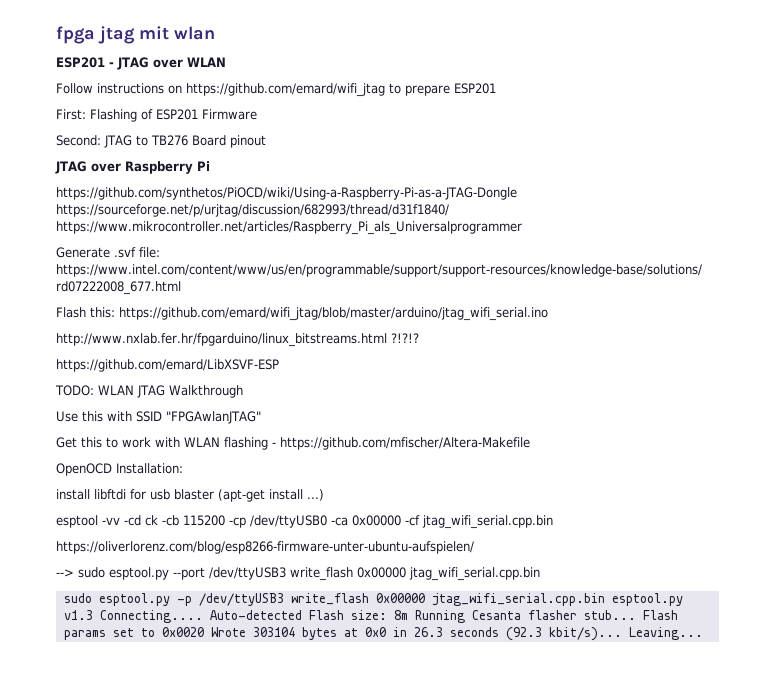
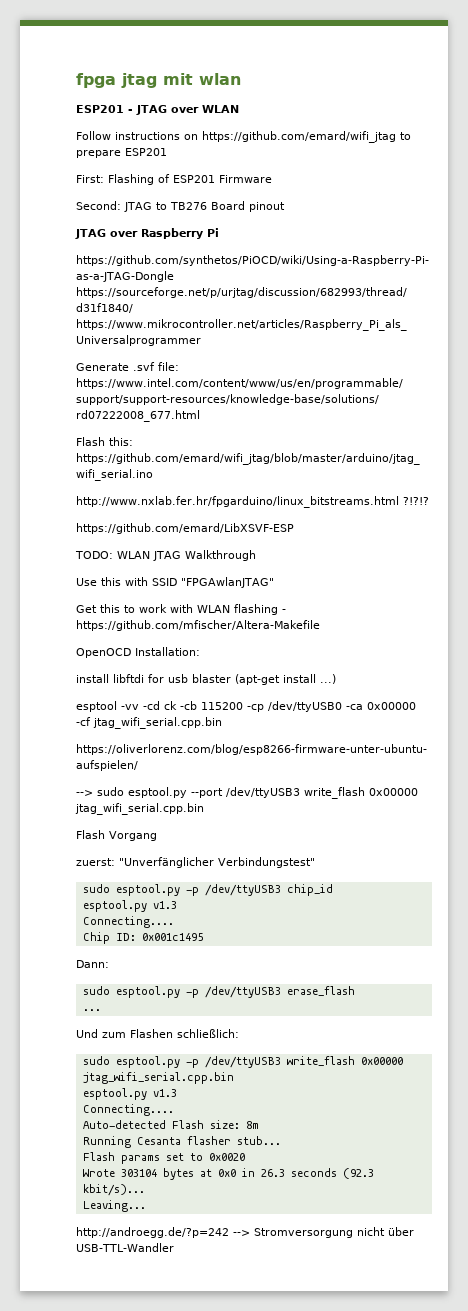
+ Flash Vorgang
+ zuerst: "Unverfänglicher Verbindungstest"
+ sudo esptool.py -p /dev/ttyUSB3 chip_id
+ esptool.py v1.3
+ Connecting....
+ Chip ID: 0x001c1495
+ Dann:
+ sudo esptool.py -p /dev/ttyUSB3 erase_flash
+ ...
+ Und zum Flashen schließlich:
- sudo esptool.py -p /dev/ttyUSB3 write_flash 0x00000 jtag_wifi_serial.cpp.bin esptool.py v1.3 Connecting.... Auto-detected Flash size: 8m Running Cesanta flasher stub... Flash params set to 0x0020 Wrote 303104 bytes at 0x0 in 26.3 seconds (92.3 kbit/s)... Leaving...
+ sudo esptool.py -p /dev/ttyUSB3 write_flash 0x00000 jtag_wifi_serial.cpp.bin
+ esptool.py v1.3
+ Connecting....
+ Auto-detected Flash size: 8m
+ Running Cesanta flasher stub...
+ Flash params set to 0x0020
+ Wrote 303104 bytes at 0x0 in 26.3 seconds (92.3 kbit/s)...
+ Leaving...
+ http://androegg.de/?p=242 --> Stromversorgung nicht über USB-TTL-Wandler

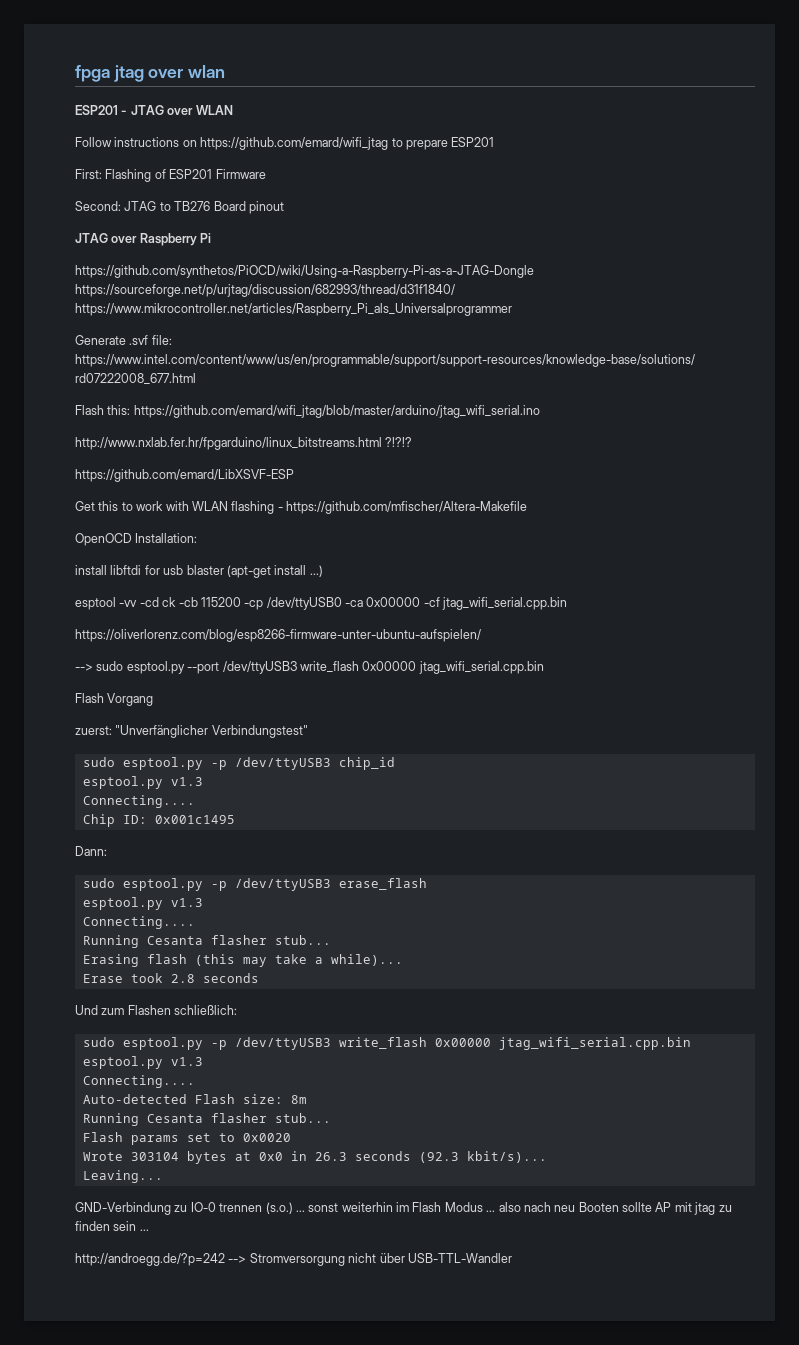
- fpga jtag mit wlan
+ fpga jtag over wlan
- TODO: WLAN JTAG Walkthrough
- Use this with SSID "FPGAwlanJTAG"
  sudo esptool.py -p /dev/ttyUSB3 erase_flash
- ...
+ esptool.py v1.3
+ Connecting....
+ Running Cesanta flasher stub...
+ Erasing flash (this may take a while)...
+ Erase took 2.8 seconds
+ GND-Verbindung zu IO-0 trennen (s.o.) ... sonst weiterhin im Flash Modus ... also nach neu Booten sollte AP mit jtag zu finden sein ...

